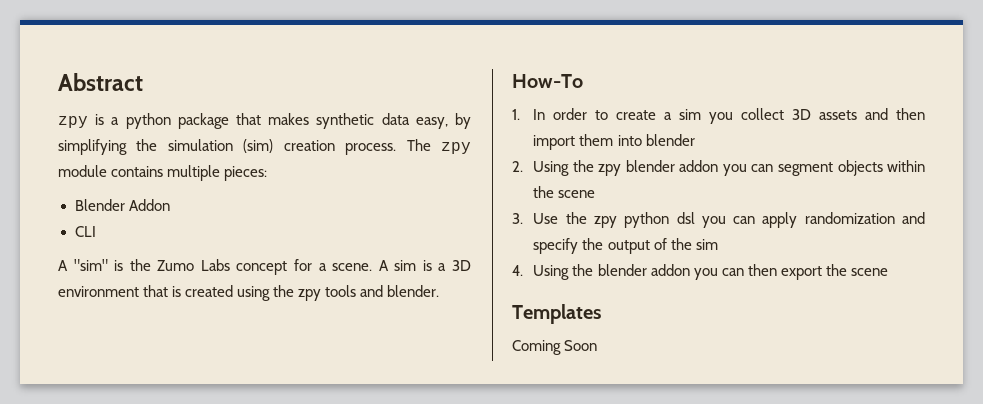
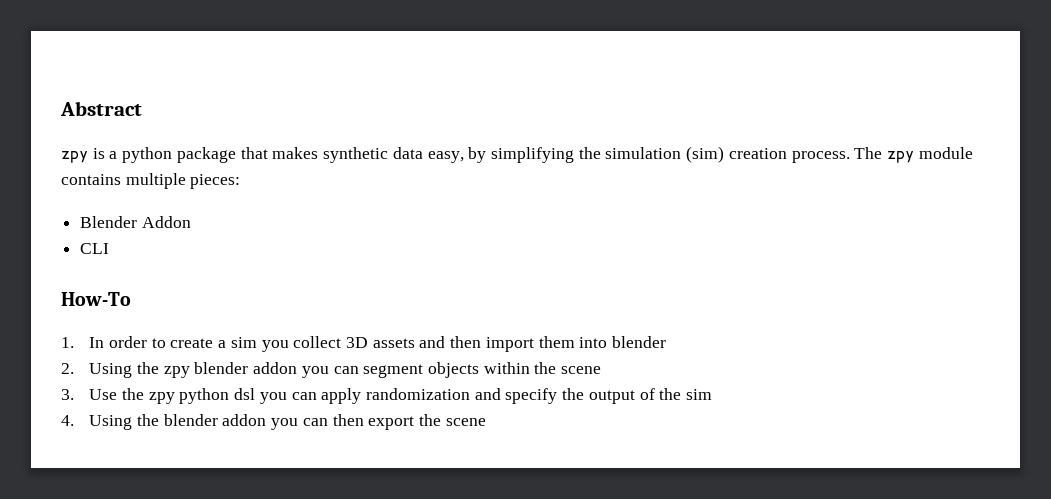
- A "sim" is the Zumo Labs concept for a scene. A sim is a 3D environment that is created using the zpy tools and blender.
- Templates
- Coming Soon

